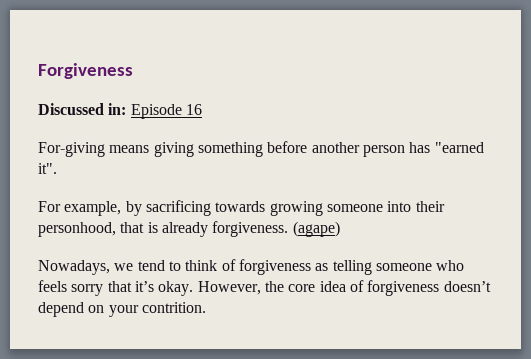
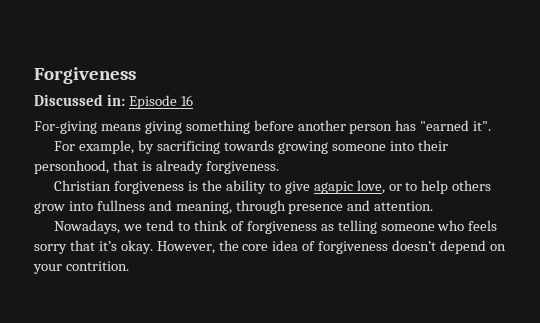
- For example, by sacrificing towards growing someone into their personhood, that is already forgiveness. (agape)
+ For example, by sacrificing towards growing someone into their personhood, that is already forgiveness.
+ Christian forgiveness is the ability to give agapic love, or to help others grow into fullness and meaning, through presence and attention.

